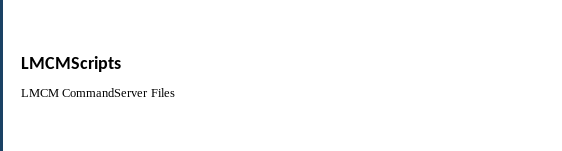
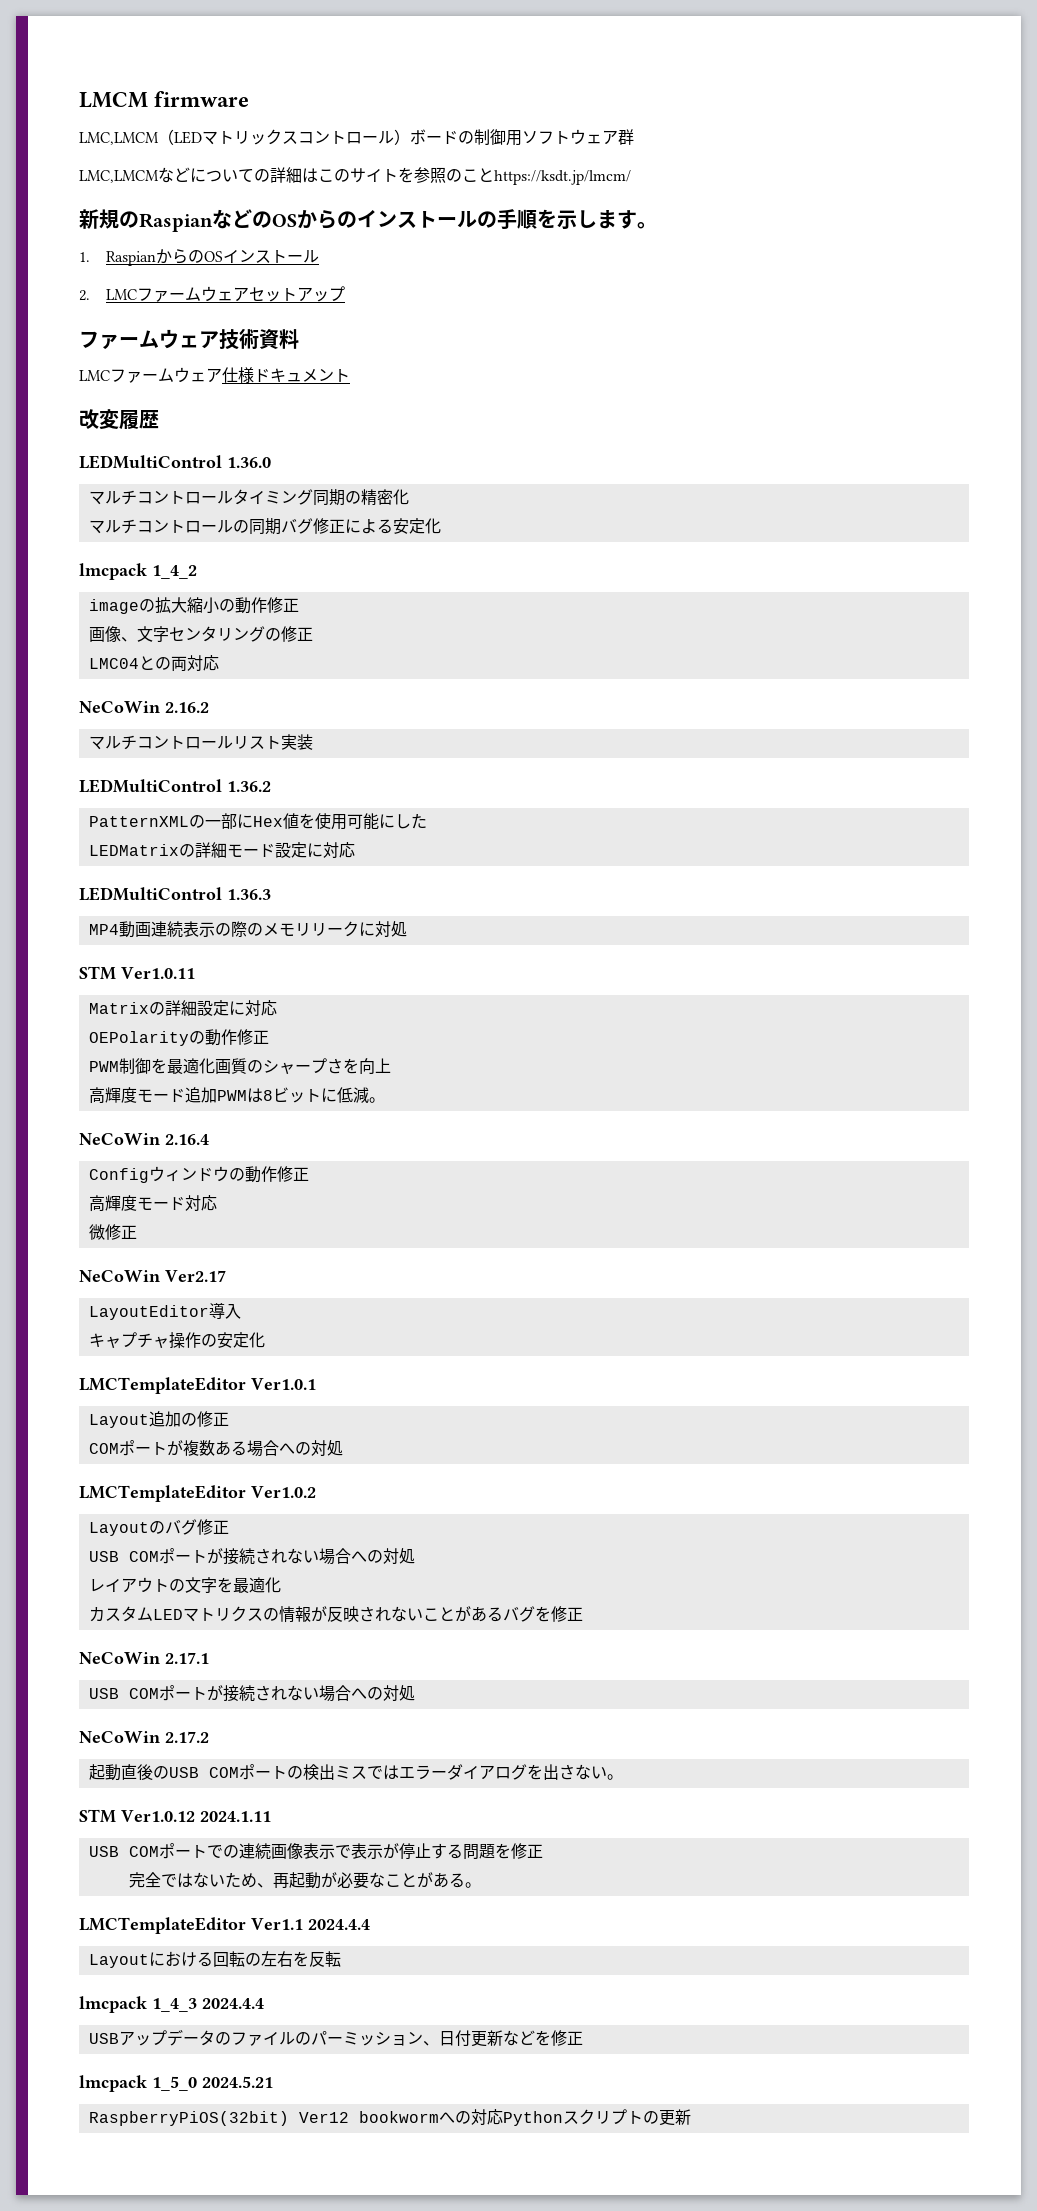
- LMCMScripts
- LMCM CommandServer Files
+ LMCM firmware
+ LMC,LMCM（LEDマトリックスコントロール）ボードの制御用ソフトウェア群
+ LMC,LMCMなどについての詳細はこのサイトを参照のことhttps://ksdt.jp/lmcm/
+ 新規のRaspianなどのOSからのインストールの手順を示します。
+ 1. RaspianからのOSインストール
+ 2. LMCファームウェアセットアップ
+ ファームウェア技術資料
+ LMCファームウェア仕様ドキュメント
+ 改変履歴
+ LEDMultiControl 1.36.0
+ マルチコントロールタイミング同期の精密化
+ マルチコントロールの同期バグ修正による安定化
+ lmcpack 1_4_2
+ imageの拡大縮小の動作修正
+ 画像、文字センタリングの修正
+ LMC04との両対応
+ NeCoWin 2.16.2
+ マルチコントロールリスト実装
+ LEDMultiControl 1.36.2
+ PatternXMLの一部にHex値を使用可能にした
+ LEDMatrixの詳細モード設定に対応
+ LEDMultiControl 1.36.3
+ MP4動画連続表示の際のメモリリークに対処
+ STM Ver1.0.11
+ Matrixの詳細設定に対応
+ OEPolarityの動作修正
+ PWM制御を最適化画質のシャープさを向上
+ 高輝度モード追加PWMは8ビットに低減。
+ NeCoWin 2.16.4
+ Configウィンドウの動作修正
+ 高輝度モード対応
+ 微修正
+ NeCoWin Ver2.17
+ LayoutEditor導入
+ キャプチャ操作の安定化
+ LMCTemplateEditor Ver1.0.1
+ Layout追加の修正
+ COMポートが複数ある場合への対処
+ LMCTemplateEditor Ver1.0.2
+ Layoutのバグ修正
+ USB COMポートが接続されない場合への対処
+ レイアウトの文字を最適化
+ カスタムLEDマトリクスの情報が反映されないことがあるバグを修正
+ NeCoWin 2.17.1
+ USB COMポートが接続されない場合への対処
+ NeCoWin 2.17.2
+ 起動直後のUSB COMポートの検出ミスではエラーダイアログを出さない。
+ STM Ver1.0.12 2024.1.11
+ USB COMポートでの連続画像表示で表示が停止する問題を修正
+ 完全ではないため、再起動が必要なことがある。
+ LMCTemplateEditor Ver1.1 2024.4.4
+ Layoutにおける回転の左右を反転
+ lmcpack 1_4_3 2024.4.4
+ USBアップデータのファイルのパーミッション、日付更新などを修正
+ lmcpack 1_5_0 2024.5.21
+ RaspberryPiOS(32bit) Ver12 bookwormへの対応Pythonスクリプトの更新

